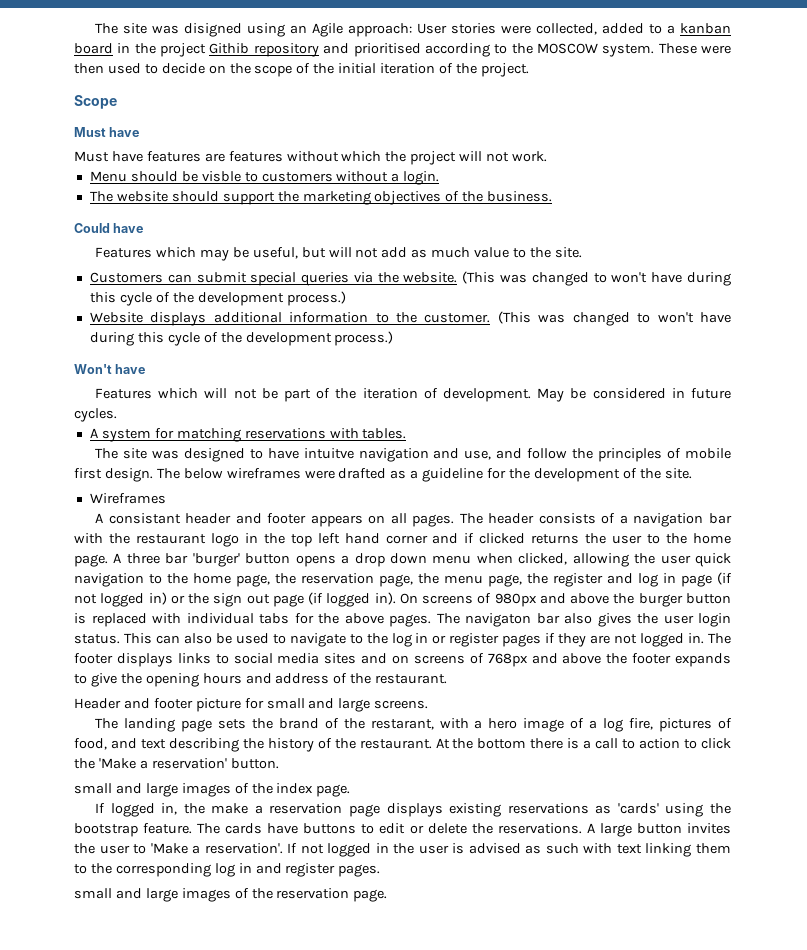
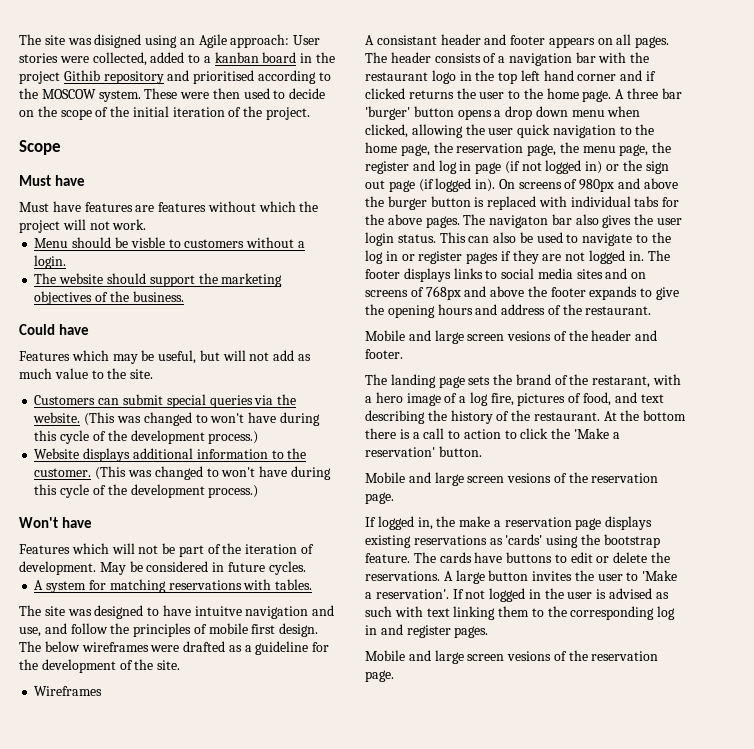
- Header and footer picture for small and large screens.
+ Mobile and large screen vesions of the header and footer.
  At the bottom there is a call to action to click the 'Make a reservation' button.
- small and large images of the index page.
+ Mobile and large screen vesions of the reservation page.
  If not logged in the user is advised as such with text linking them to the corresponding log in and register pages.
- small and large images of the reservation page.
+ Mobile and large screen vesions of the reservation page.

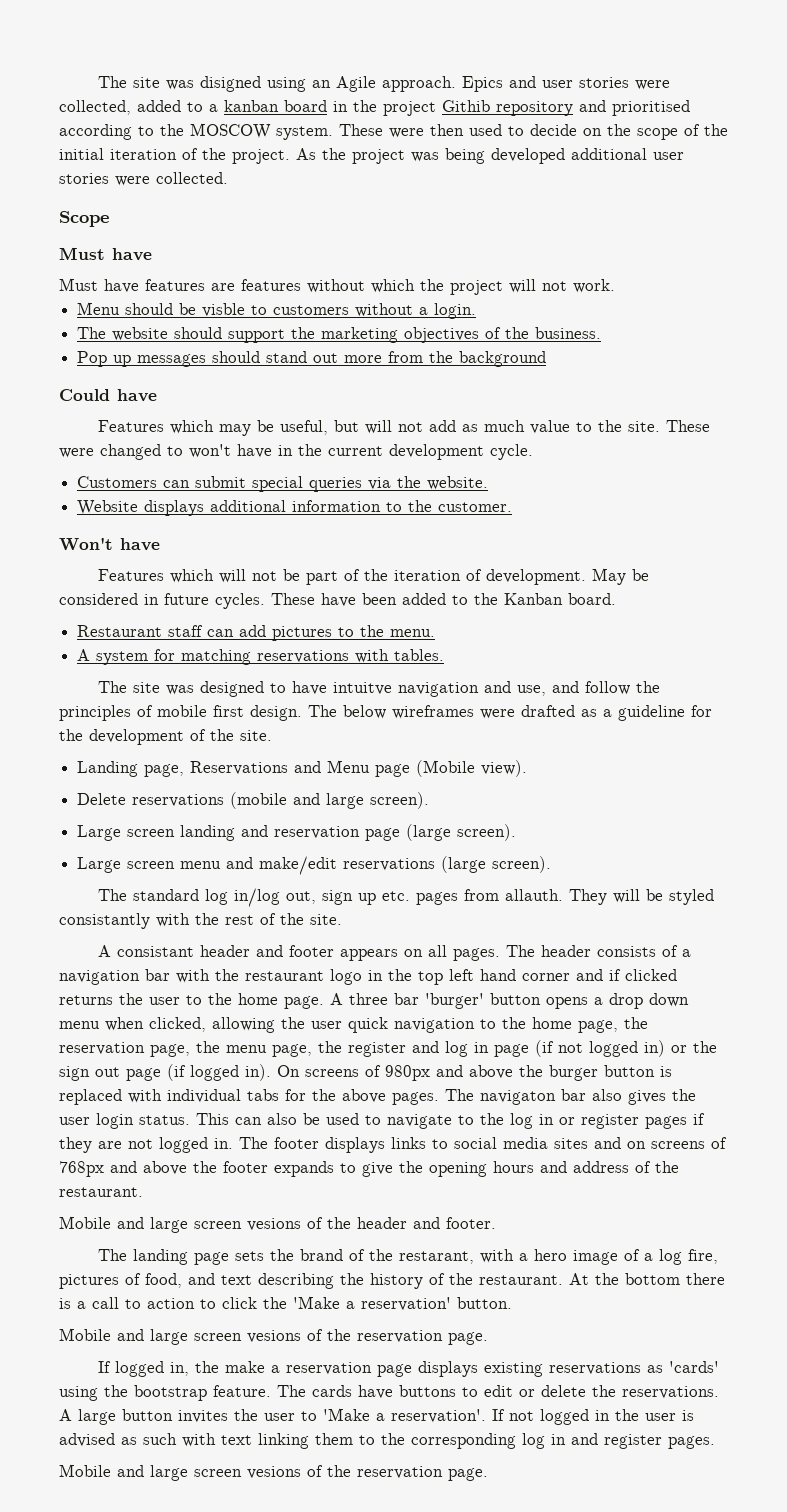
- The site was disigned using an Agile approach: User stories were collected, added to a kanban board in the project Githib repository and prioritised according to the MOSCOW system.
+ The site was disigned using an Agile approach. Epics and user stories were collected, added to a kanban board in the project Githib repository and prioritised according to the MOSCOW system.
+ As the project was being developed additional user stories were collected.
+ Pop up messages should stand out more from the background
+ These were changed to won't have in the current development cycle.
- Customers can submit special queries via the website. (This was changed to won't have during this cycle of the development process.)
+ Customers can submit special queries via the website.
- Website displays additional information to the customer. (This was changed to won't have during this cycle of the development process.)
+ Website displays additional information to the customer.
+ These have been added to the Kanban board.
+ Restaurant staff can add pictures to the menu.
- Wireframes
+ Landing page, Reservations and Menu page (Mobile view).
+ Delete reservations (mobile and large screen).
+ Large screen landing and reservation page (large screen).
+ Large screen menu and make/edit reservations (large screen).
+ The standard log in/log out, sign up etc. pages from allauth. They will be styled consistantly with the rest of the site.

